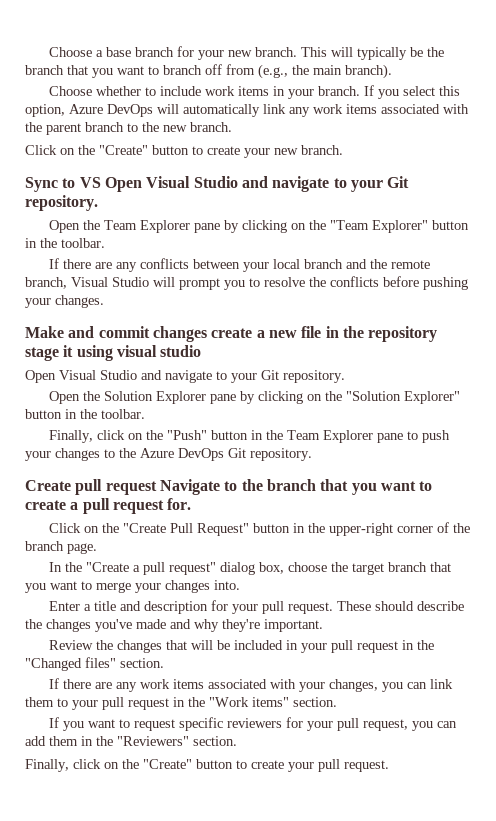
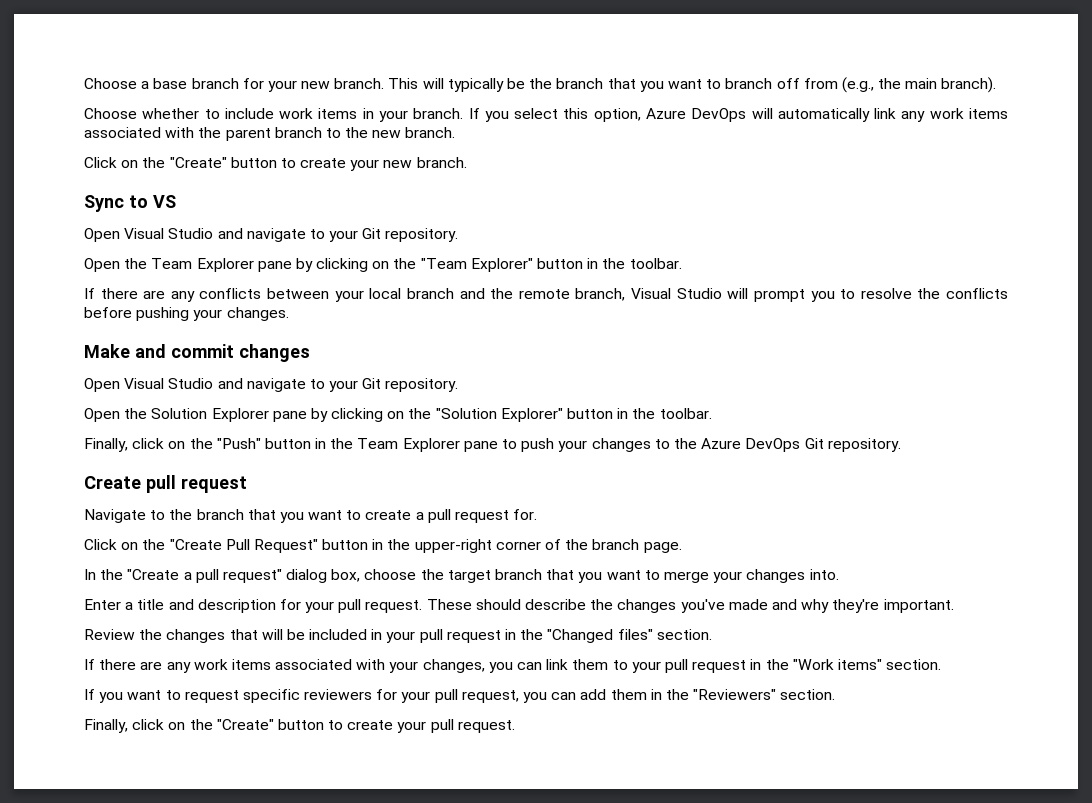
- Sync to VS Open Visual Studio and navigate to your Git repository.
+ Sync to VS
+ Open Visual Studio and navigate to your Git repository.
- Make and commit changes create a new file in the repository stage it using visual studio
+ Make and commit changes
- Create pull request Navigate to the branch that you want to create a pull request for.
+ Create pull request
+ Navigate to the branch that you want to create a pull request for.

